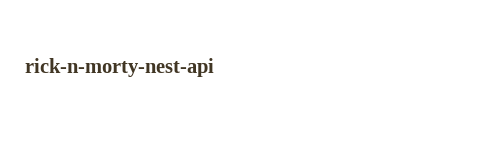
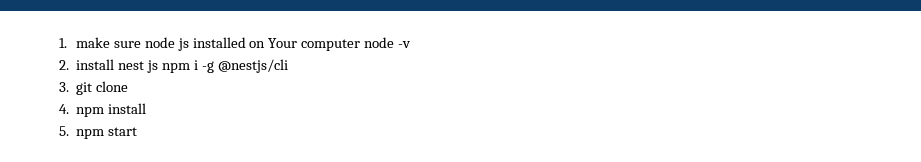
- rick-n-morty-nest-api
+ 1. make sure node js installed on Your computer node -v
+ 2. install nest js npm i -g @nestjs/cli
+ 3. git clone
+ 4. npm install
+ 5. npm start

